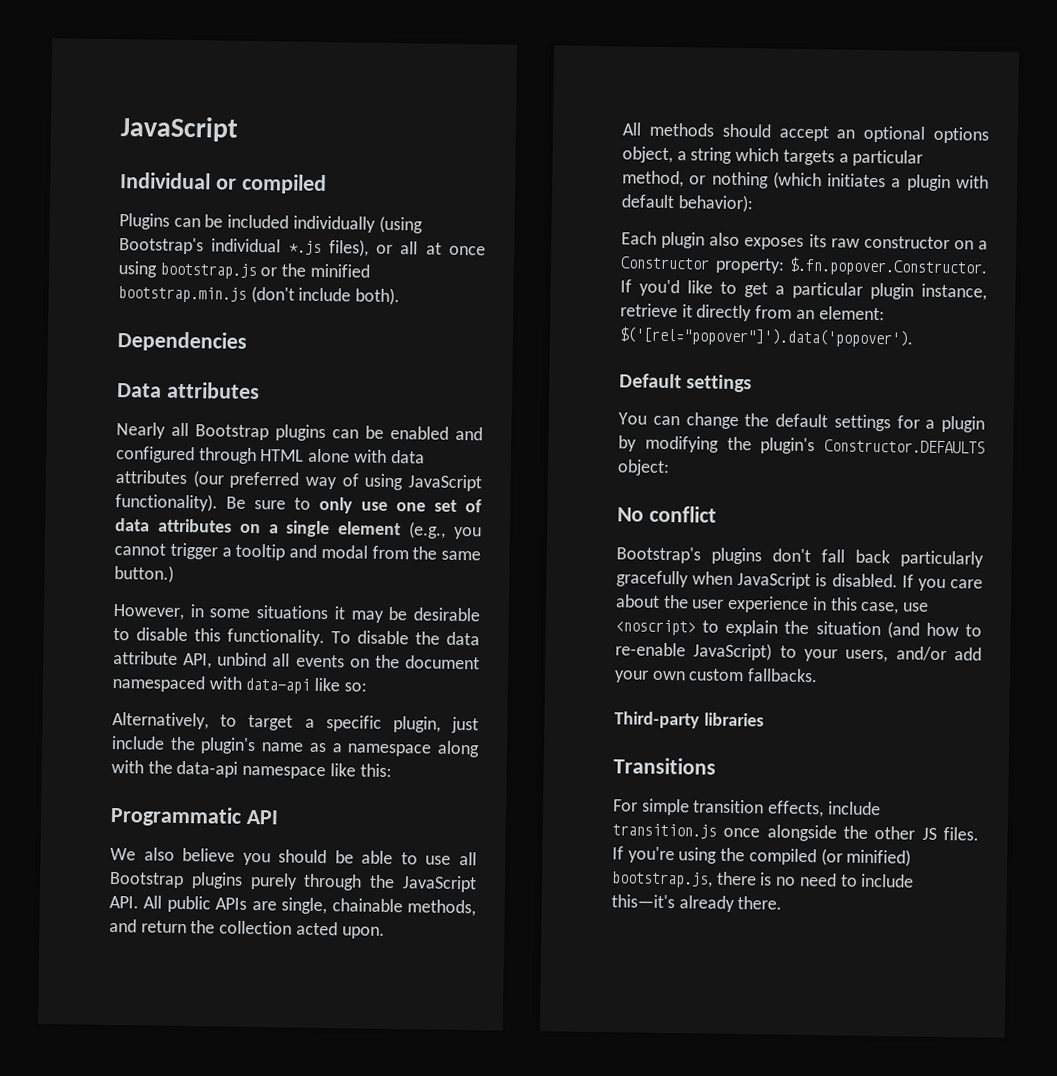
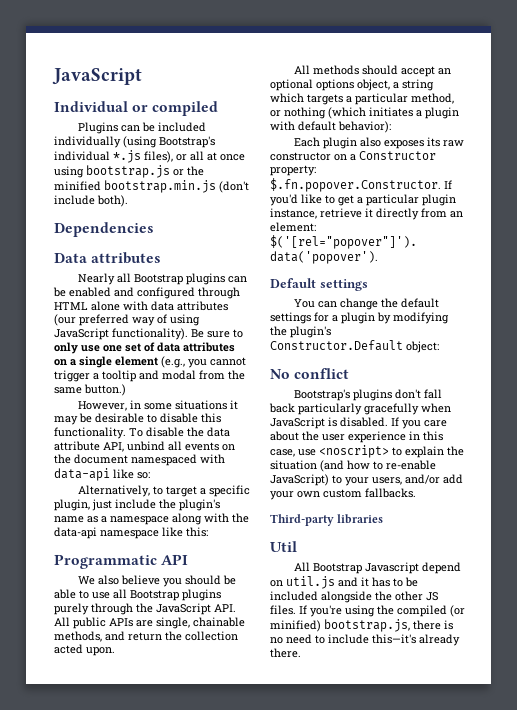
- You can change the default settings for a plugin by modifying the plugin's Constructor.DEFAULTS object:
+ You can change the default settings for a plugin by modifying the plugin's Constructor.Default object:
- Transitions
- For simple transition effects, include transition.js once alongside the other JS files.
+ Util
+ All Bootstrap Javascript depend on util.js and it has to be included alongside the other JS files.

